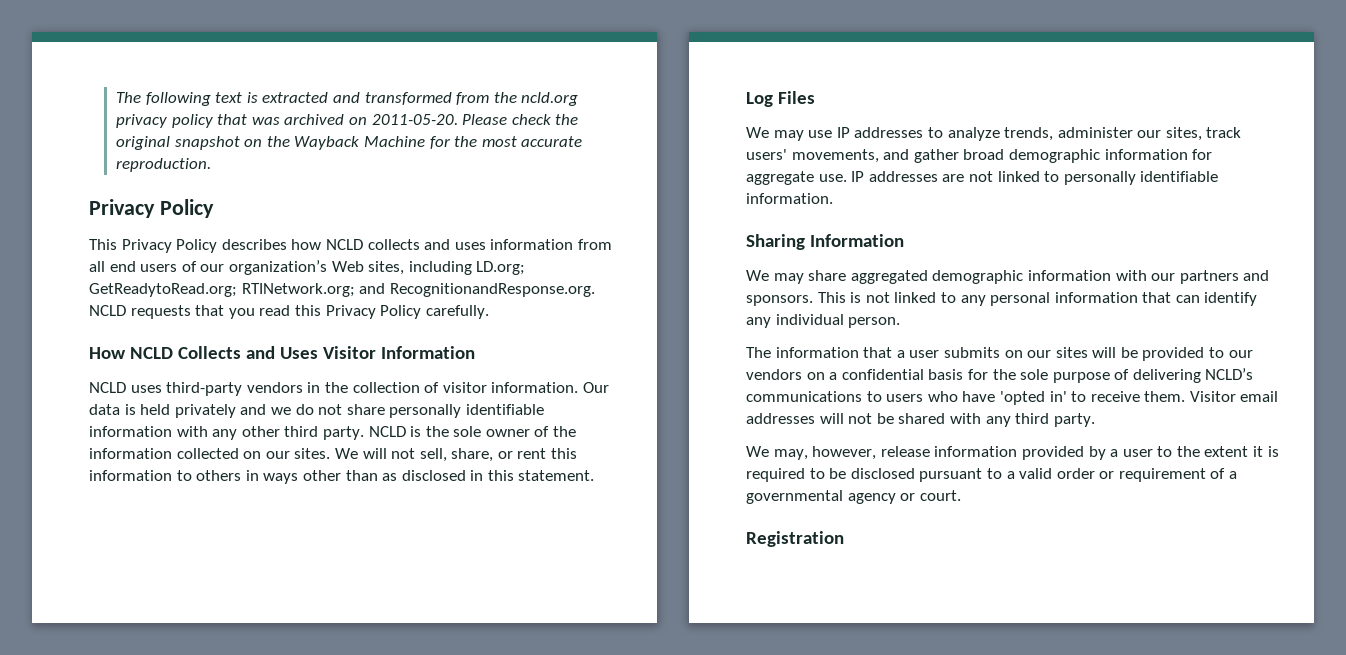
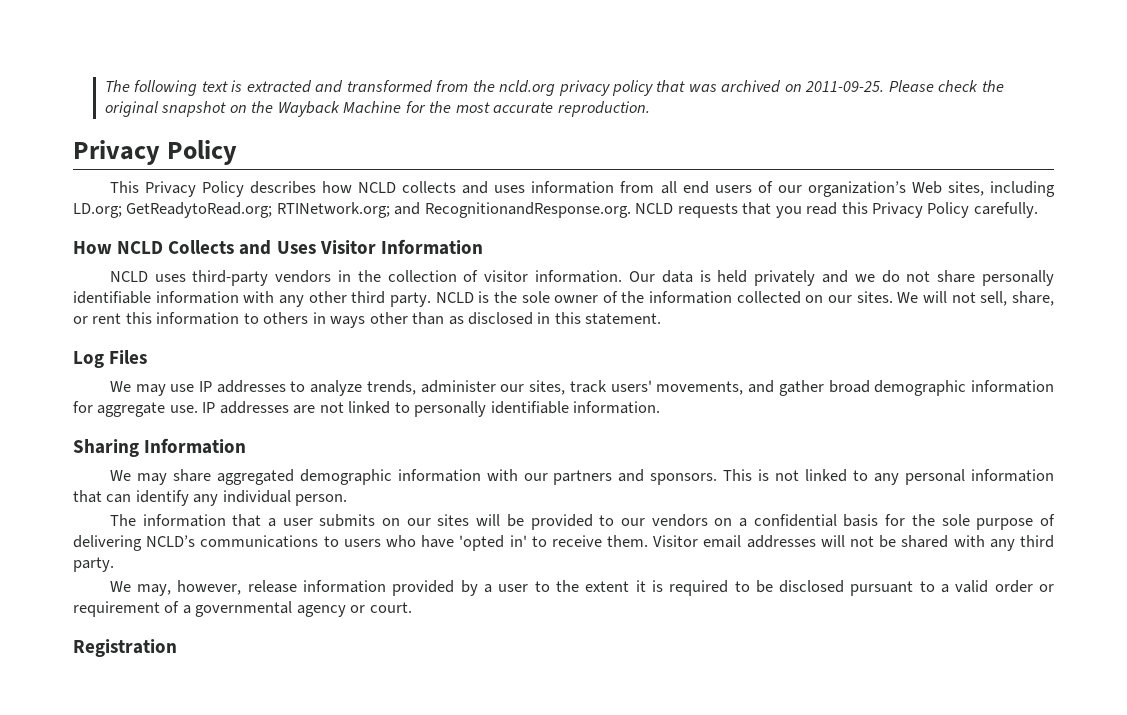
- The following text is extracted and transformed from the ncld.org privacy policy that was archived on 2011-05-20.
+ The following text is extracted and transformed from the ncld.org privacy policy that was archived on 2011-09-25.

